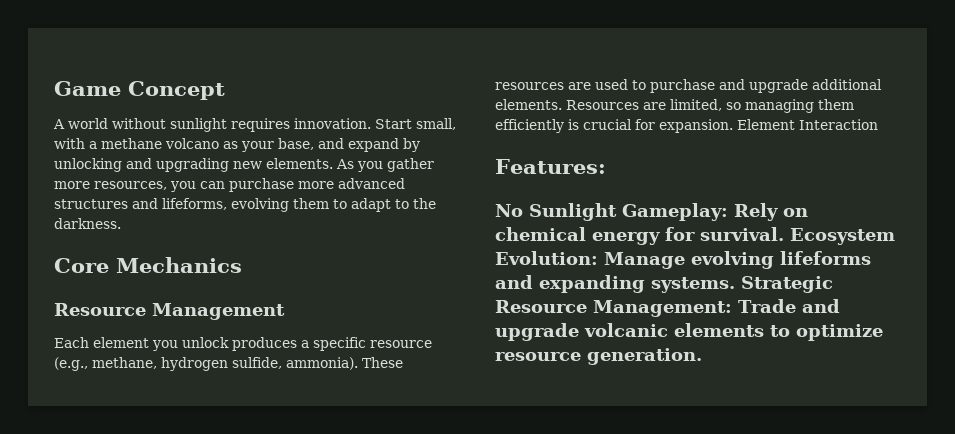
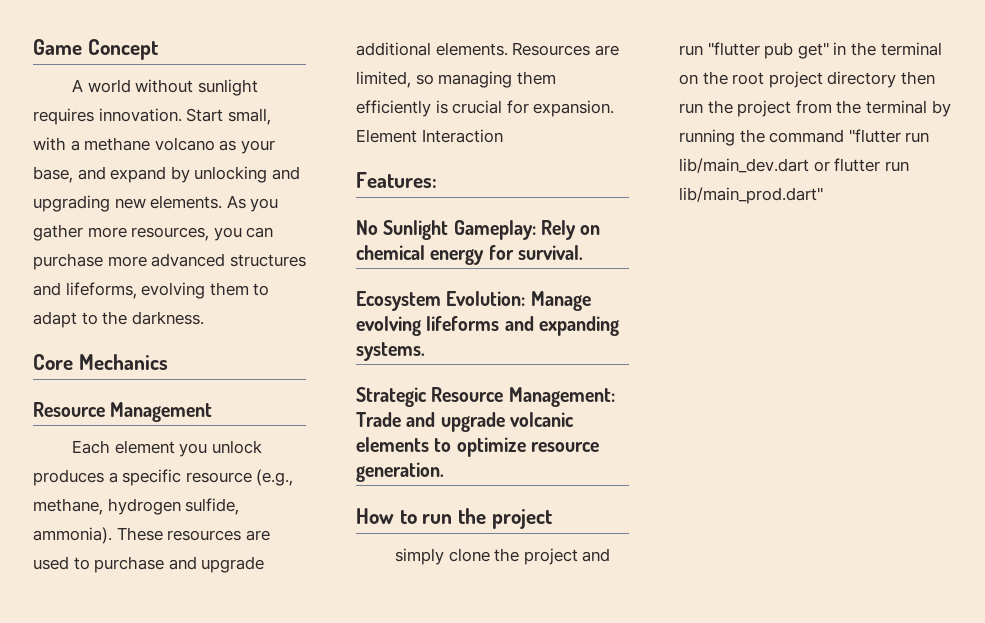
- No Sunlight Gameplay: Rely on chemical energy for survival. Ecosystem Evolution: Manage evolving lifeforms and expanding systems. Strategic Resource Management: Trade and upgrade volcanic elements to optimize resource generation.
+ No Sunlight Gameplay: Rely on chemical energy for survival.
+ Ecosystem Evolution: Manage evolving lifeforms and expanding systems.
+ Strategic Resource Management: Trade and upgrade volcanic elements to optimize resource generation.
+ How to run the project
+ simply clone the project and run "flutter pub get" in the terminal on the root project directory then run the project from the terminal by running the command "flutter run lib/main_dev.dart or flutter run lib/main_prod.dart"

